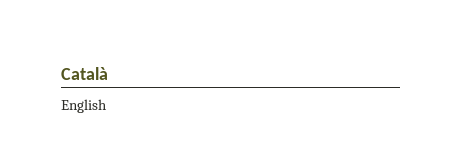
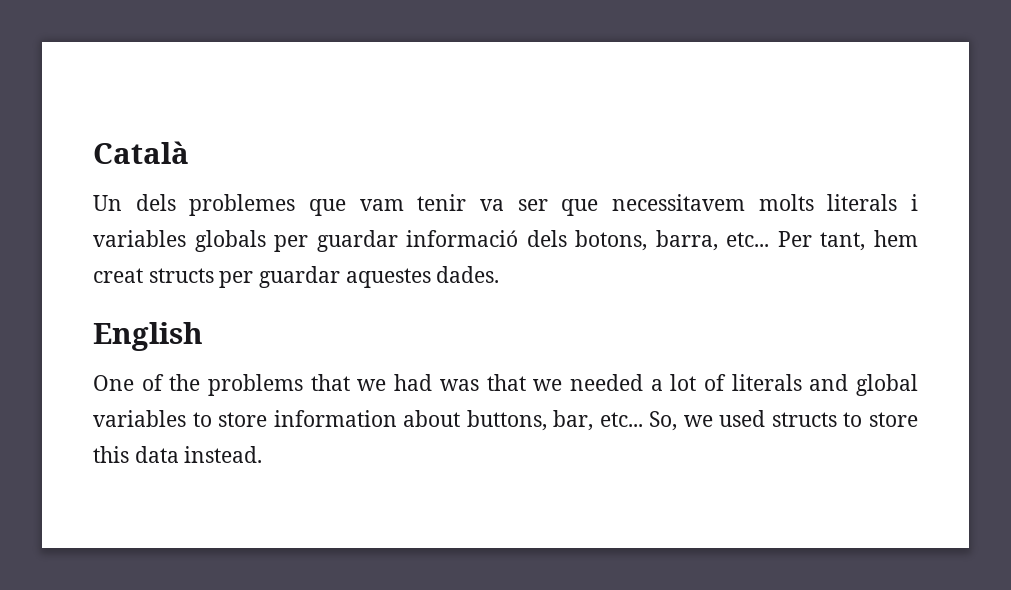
+ Un dels problemes que vam tenir va ser que necessitavem molts literals i variables globals per guardar informació dels botons, barra, etc... Per tant, hem creat structs per guardar aquestes dades.
  English
+ One of the problems that we had was that we needed a lot of literals and global variables to store information about buttons, bar, etc... So, we used structs to store this data instead.

